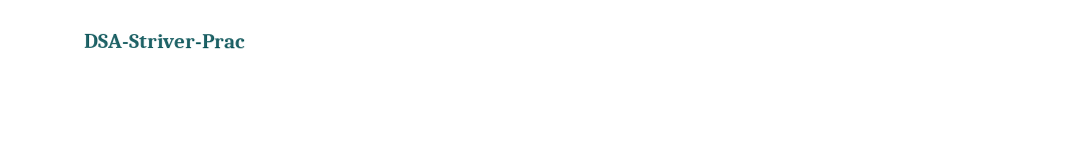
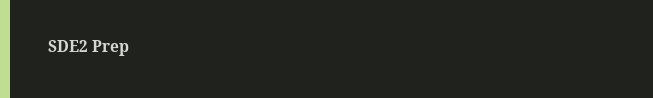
- DSA-Striver-Prac
+ SDE2 Prep

